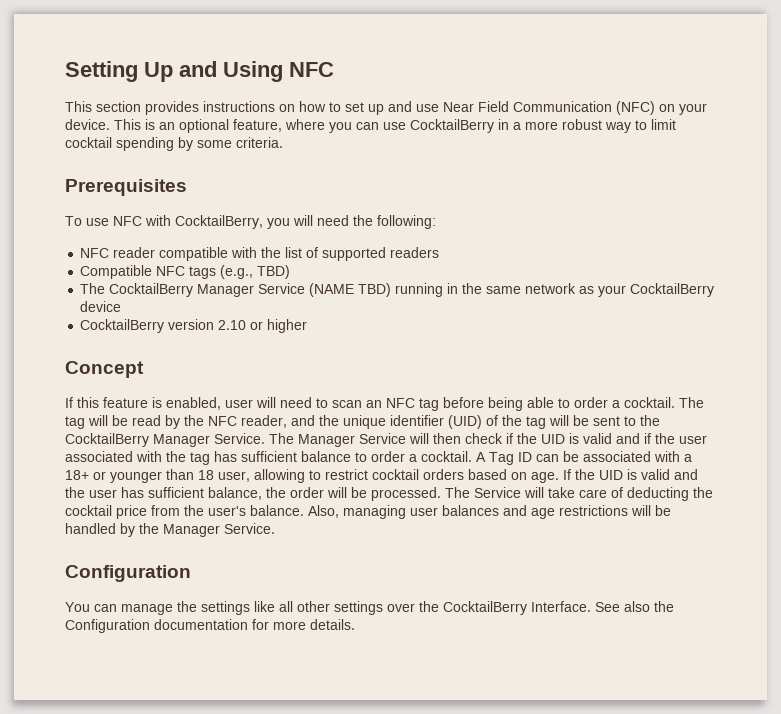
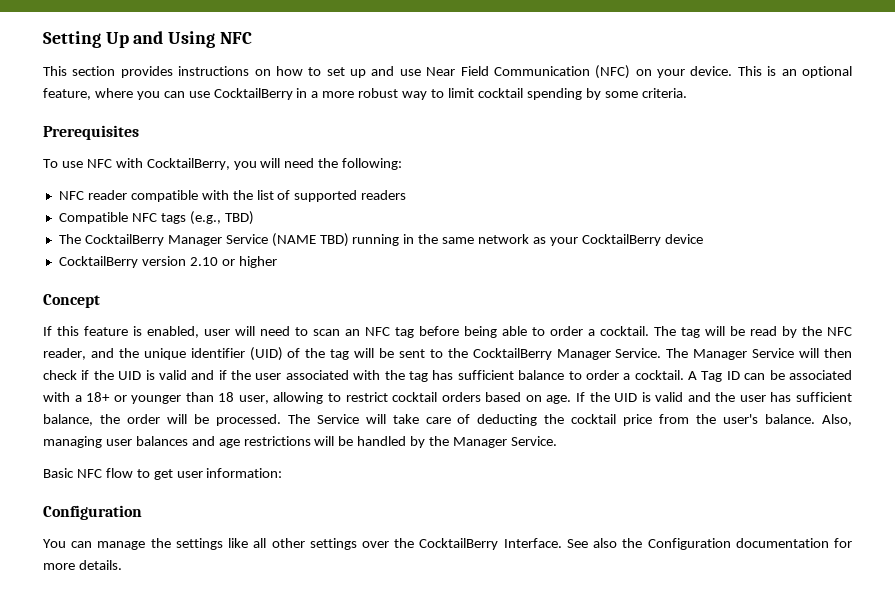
+ Basic NFC flow to get user information:

